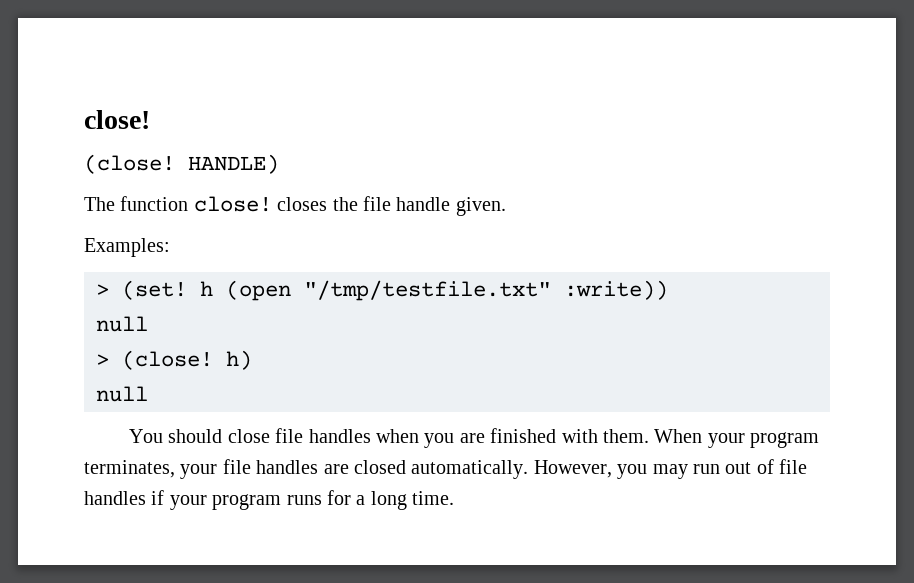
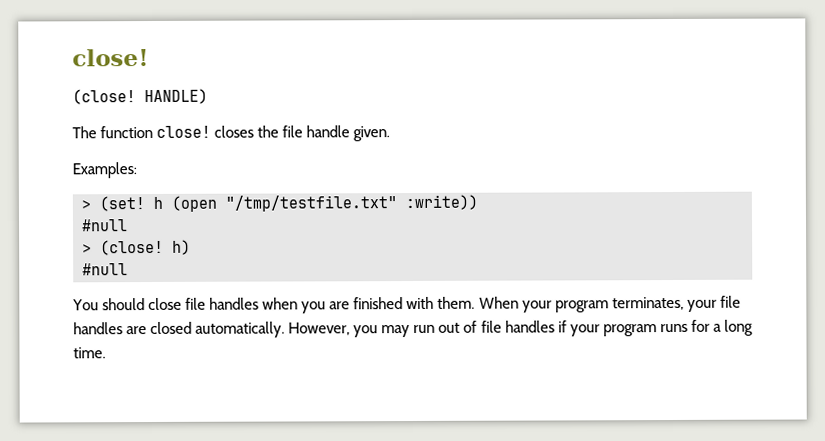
  > (set! h (open "/tmp/testfile.txt" :write))
- null
+ #null
  > (close! h)
- null
+ #null

